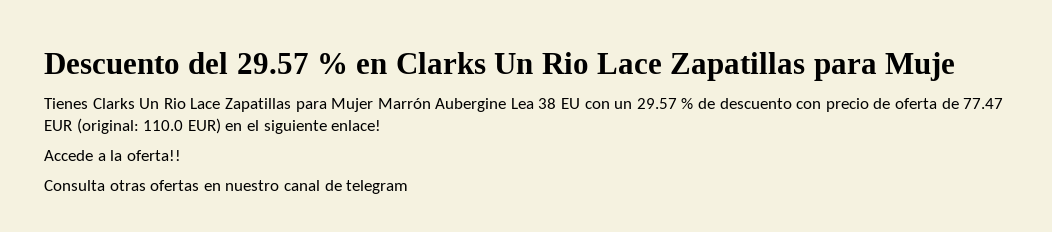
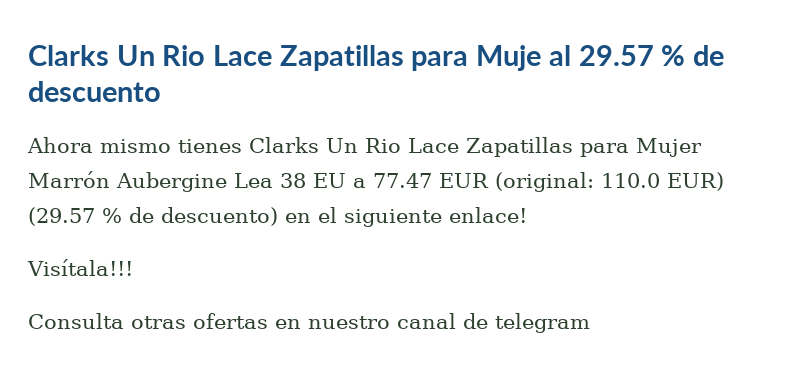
- Descuento del 29.57 % en Clarks Un Rio Lace Zapatillas para Muje
- Tienes Clarks Un Rio Lace Zapatillas para Mujer Marrón Aubergine Lea 38 EU con un 29.57 % de descuento con precio de oferta de 77.47 EUR (original: 110.0 EUR) en el siguiente enlace!
+ Clarks Un Rio Lace Zapatillas para Muje al 29.57 % de descuento
+ Ahora mismo tienes Clarks Un Rio Lace Zapatillas para Mujer Marrón Aubergine Lea 38 EU a 77.47 EUR (original: 110.0 EUR) (29.57 % de descuento) en el siguiente enlace!
- Accede a la oferta!!
+ Visítala!!!

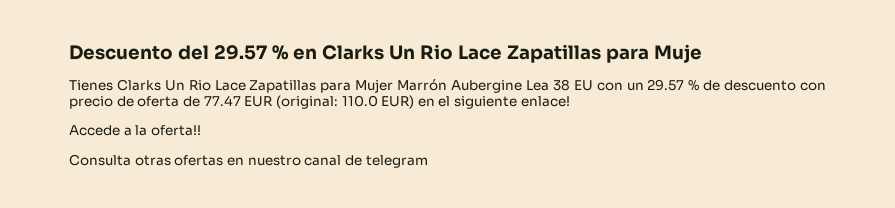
- Clarks Un Rio Lace Zapatillas para Muje al 29.57 % de descuento
- Ahora mismo tienes Clarks Un Rio Lace Zapatillas para Mujer Marrón Aubergine Lea 38 EU a 77.47 EUR (original: 110.0 EUR) (29.57 % de descuento) en el siguiente enlace!
+ Descuento del 29.57 % en Clarks Un Rio Lace Zapatillas para Muje
+ Tienes Clarks Un Rio Lace Zapatillas para Mujer Marrón Aubergine Lea 38 EU con un 29.57 % de descuento con precio de oferta de 77.47 EUR (original: 110.0 EUR) en el siguiente enlace!
- Visítala!!!
+ Accede a la oferta!!

